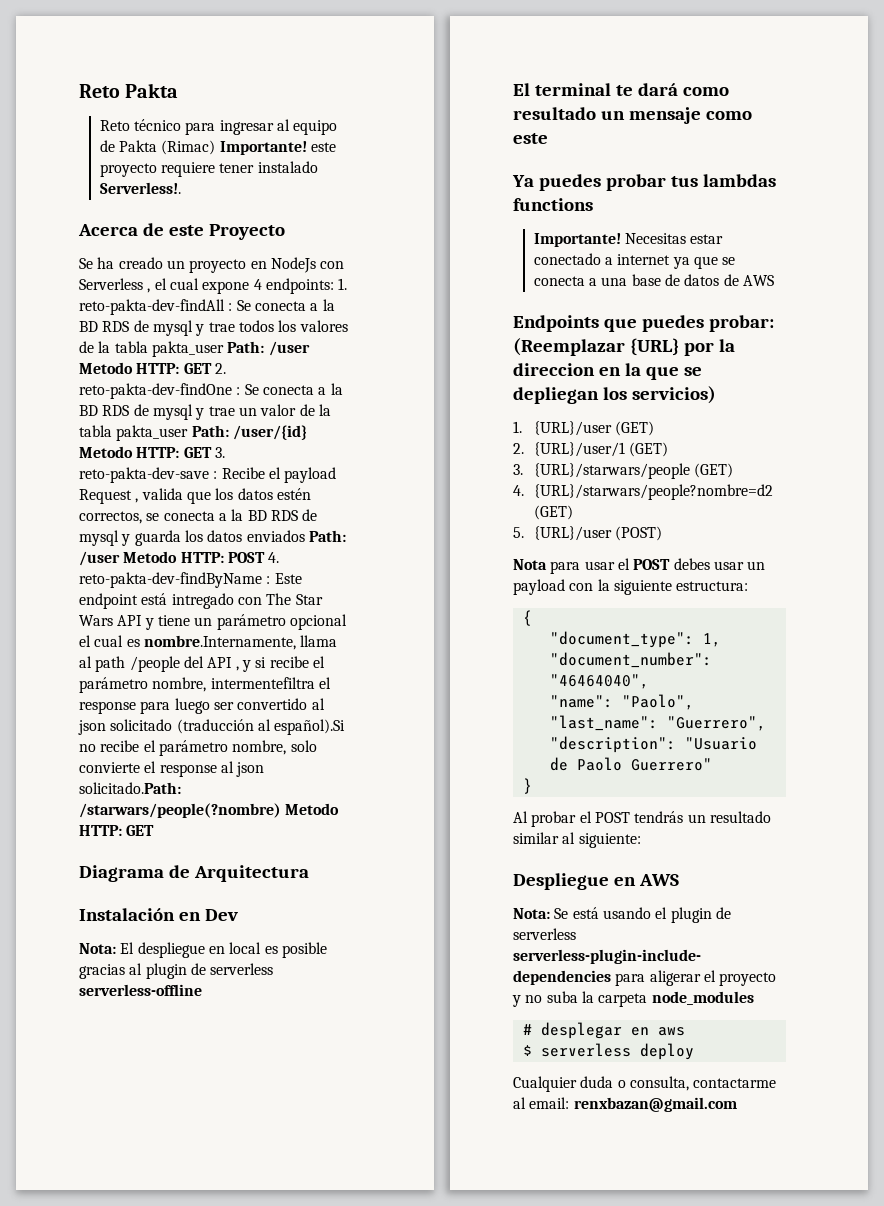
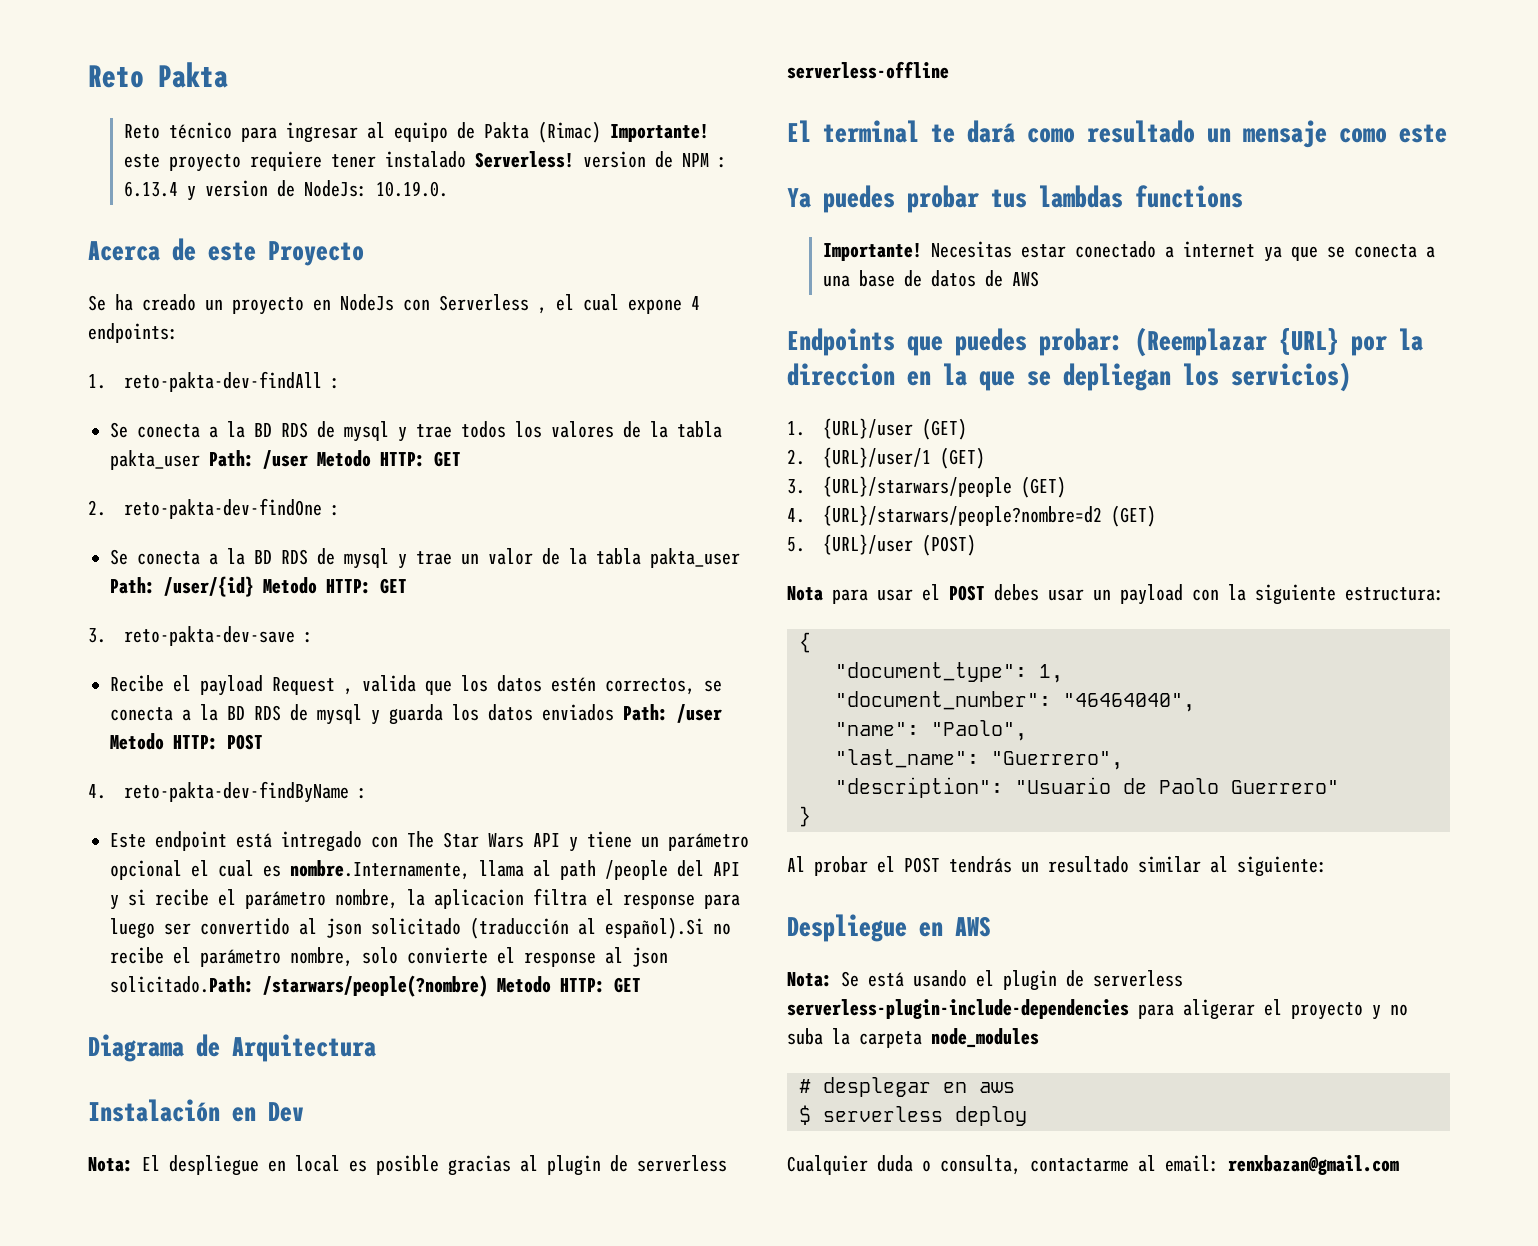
- Reto técnico para ingresar al equipo de Pakta (Rimac) Importante! este proyecto requiere tener instalado Serverless!.
+ Reto técnico para ingresar al equipo de Pakta (Rimac) Importante! este proyecto requiere tener instalado Serverless! version de NPM : 6.13.4 y version de NodeJs: 10.19.0.
- Se ha creado un proyecto en NodeJs con Serverless , el cual expone 4 endpoints: 1. reto-pakta-dev-findAll : Se conecta a la BD RDS de mysql y trae todos los valores de la tabla pakta_user Path:
+ Se ha creado un proyecto en NodeJs con Serverless , el cual expone 4 endpoints:
+ 1. reto-pakta-dev-findAll :
+ Se conecta a la BD RDS de mysql y trae todos los valores de la tabla pakta_user Path:
- /user Metodo HTTP: GET 2. reto-pakta-dev-findOne : Se conecta a la BD RDS de mysql y trae un valor de la tabla pakta_user Path:
+ /user Metodo HTTP: GET
+ 2. reto-pakta-dev-findOne :
+ Se conecta a la BD RDS de mysql y trae un valor de la tabla pakta_user Path:
- /user/{id} Metodo HTTP: GET 3. reto-pakta-dev-save : Recibe el payload Request , valida que los datos estén correctos, se conecta a la BD RDS de mysql y guarda los datos enviados Path:
+ /user/{id} Metodo HTTP: GET
+ 3. reto-pakta-dev-save :
+ Recibe el payload Request , valida que los datos estén correctos, se conecta a la BD RDS de mysql y guarda los datos enviados Path:
- /user Metodo HTTP: POST 4. reto-pakta-dev-findByName : Este endpoint está intregado con The Star Wars API y tiene un parámetro opcional el cual es nombre.Internamente, llama al path /people del API , y si recibe el parámetro nombre, intermentefiltra el response para luego ser convertido al json solicitado (traducción al español).Si no recibe el parámetro nombre, solo convierte el response al json solicitado.Path:
+ /user Metodo HTTP: POST
+ 4. reto-pakta-dev-findByName :
+ Este endpoint está intregado con The Star Wars API y tiene un parámetro opcional el cual es nombre.Internamente, llama al path /people del API y si recibe el parámetro nombre, la aplicacion filtra el response para luego ser convertido al json solicitado (traducción al español).Si no recibe el parámetro nombre, solo convierte el response al json solicitado.Path:

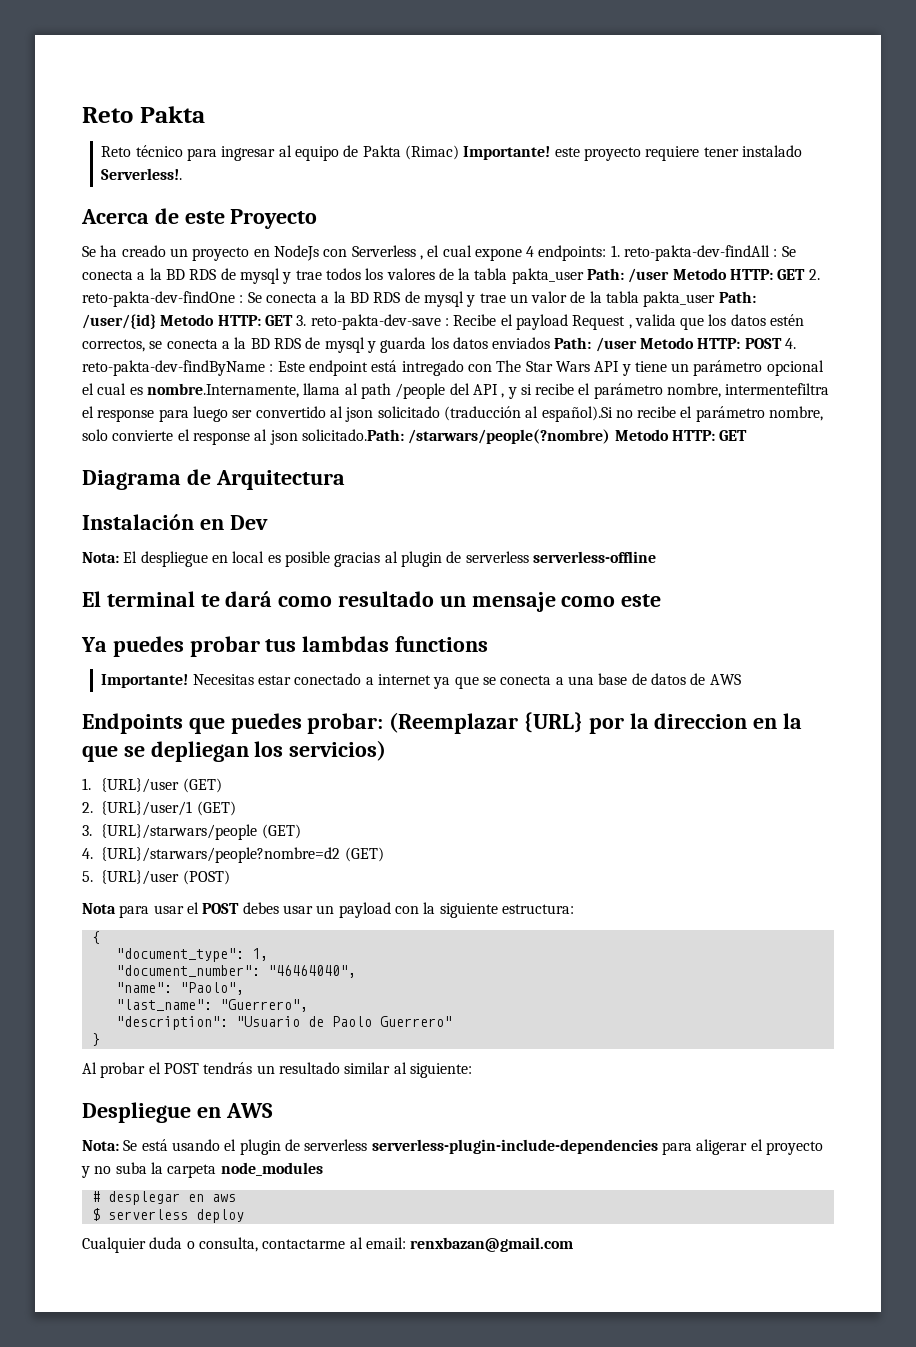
- Reto técnico para ingresar al equipo de Pakta (Rimac) Importante! este proyecto requiere tener instalado Serverless! version de NPM : 6.13.4 y version de NodeJs: 10.19.0.
+ Reto técnico para ingresar al equipo de Pakta (Rimac) Importante! este proyecto requiere tener instalado Serverless!.
- Se ha creado un proyecto en NodeJs con Serverless , el cual expone 4 endpoints:
- 1. reto-pakta-dev-findAll :
- Se conecta a la BD RDS de mysql y trae todos los valores de la tabla pakta_user Path:
+ Se ha creado un proyecto en NodeJs con Serverless , el cual expone 4 endpoints: 1. reto-pakta-dev-findAll : Se conecta a la BD RDS de mysql y trae todos los valores de la tabla pakta_user Path:
- /user Metodo HTTP: GET
- 2. reto-pakta-dev-findOne :
- Se conecta a la BD RDS de mysql y trae un valor de la tabla pakta_user Path:
+ /user Metodo HTTP: GET 2. reto-pakta-dev-findOne : Se conecta a la BD RDS de mysql y trae un valor de la tabla pakta_user Path:
- /user/{id} Metodo HTTP: GET
- 3. reto-pakta-dev-save :
- Recibe el payload Request , valida que los datos estén correctos, se conecta a la BD RDS de mysql y guarda los datos enviados Path:
+ /user/{id} Metodo HTTP: GET 3. reto-pakta-dev-save : Recibe el payload Request , valida que los datos estén correctos, se conecta a la BD RDS de mysql y guarda los datos enviados Path:
- /user Metodo HTTP: POST
- 4. reto-pakta-dev-findByName :
- Este endpoint está intregado con The Star Wars API y tiene un parámetro opcional el cual es nombre.Internamente, llama al path /people del API y si recibe el parámetro nombre, la aplicacion filtra el response para luego ser convertido al json solicitado (traducción al español).Si no recibe el parámetro nombre, solo convierte el response al json solicitado.Path:
+ /user Metodo HTTP: POST 4. reto-pakta-dev-findByName : Este endpoint está intregado con The Star Wars API y tiene un parámetro opcional el cual es nombre.Internamente, llama al path /people del API , y si recibe el parámetro nombre, intermentefiltra el response para luego ser convertido al json solicitado (traducción al español).Si no recibe el parámetro nombre, solo convierte el response al json solicitado.Path:

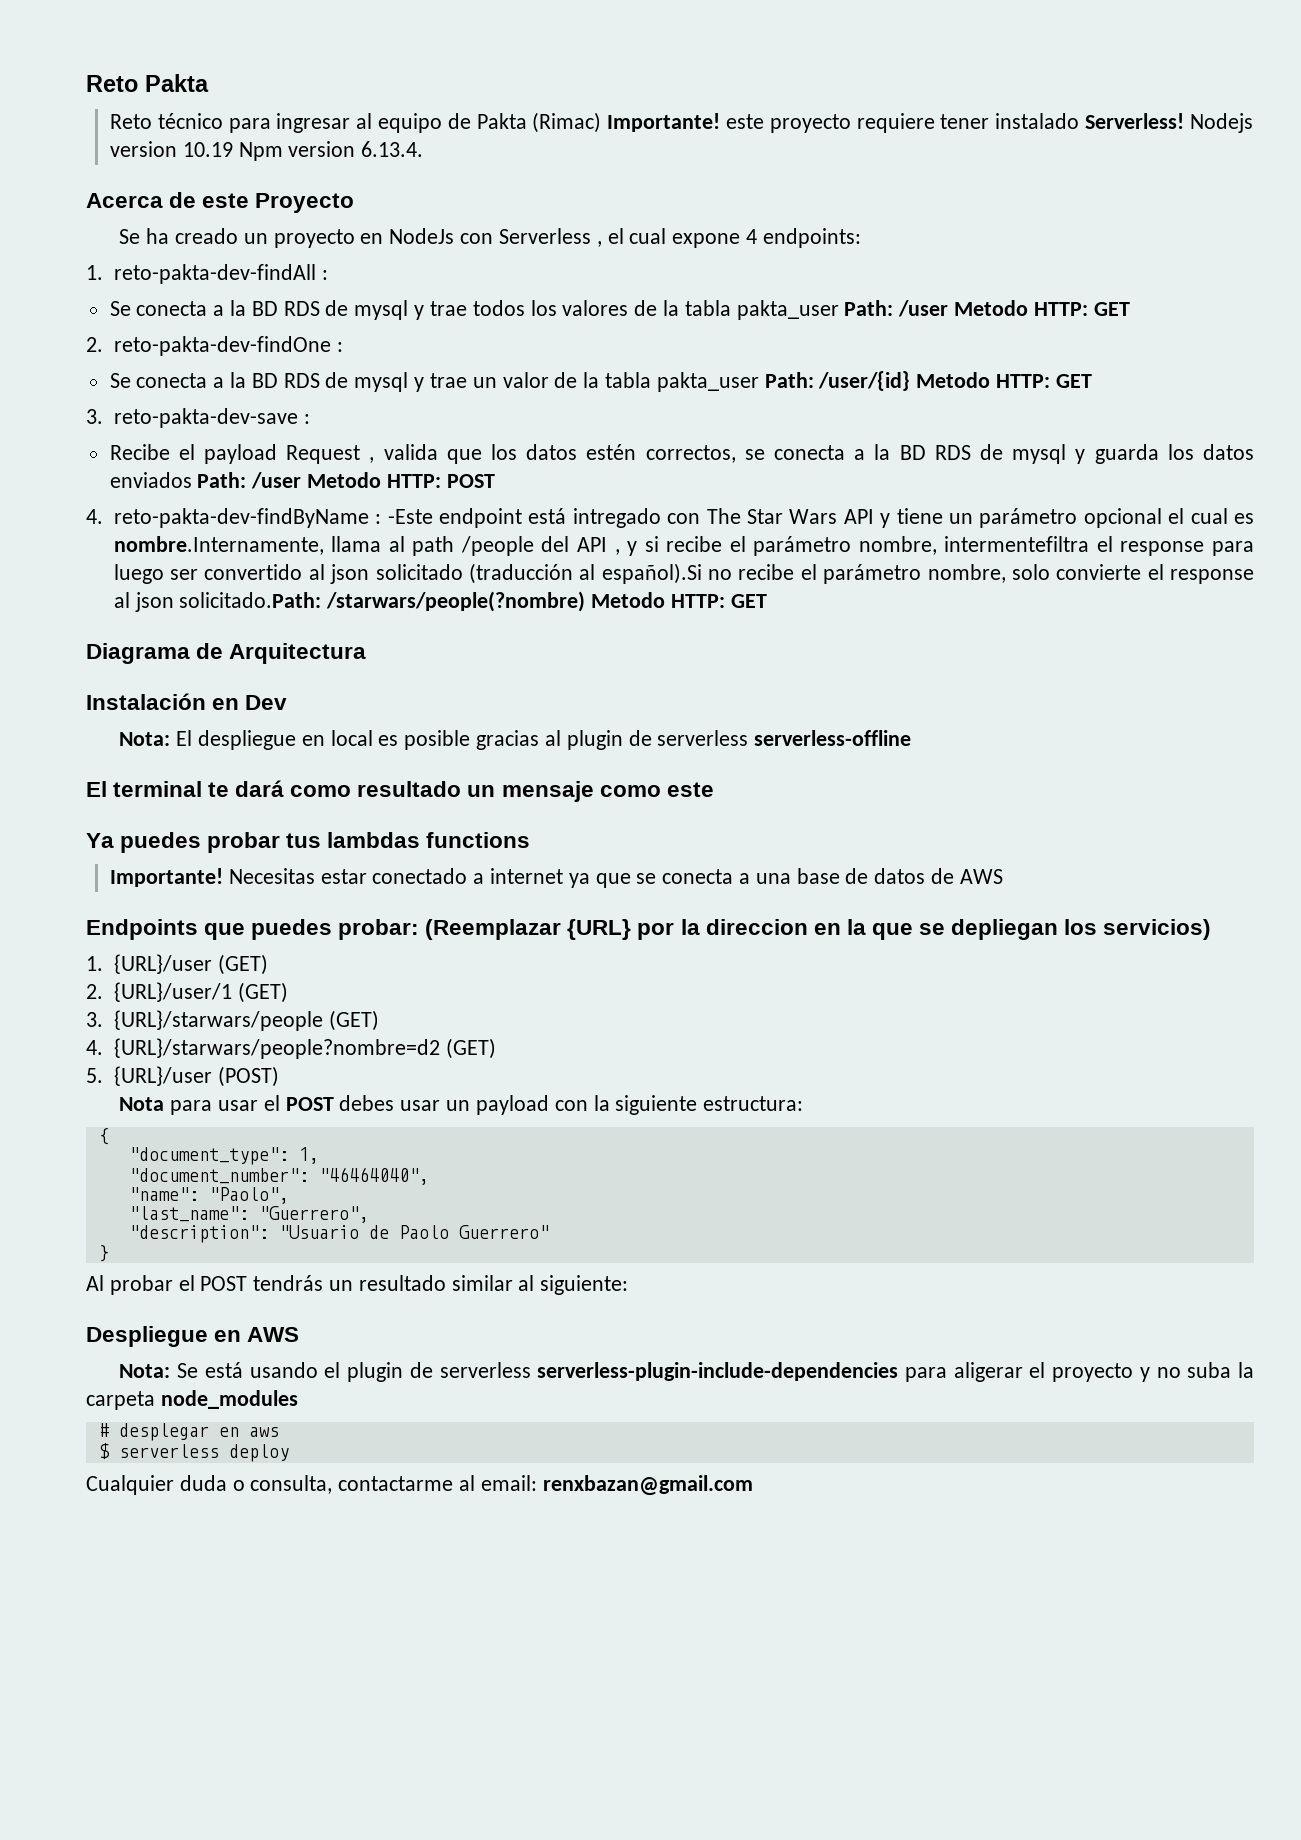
- Reto técnico para ingresar al equipo de Pakta (Rimac) Importante! este proyecto requiere tener instalado Serverless!.
+ Reto técnico para ingresar al equipo de Pakta (Rimac) Importante! este proyecto requiere tener instalado Serverless! Nodejs version 10.19 Npm version 6.13.4.
- Se ha creado un proyecto en NodeJs con Serverless , el cual expone 4 endpoints: 1. reto-pakta-dev-findAll : Se conecta a la BD RDS de mysql y trae todos los valores de la tabla pakta_user Path:
+ Se ha creado un proyecto en NodeJs con Serverless , el cual expone 4 endpoints:
+ 1. reto-pakta-dev-findAll :
+ Se conecta a la BD RDS de mysql y trae todos los valores de la tabla pakta_user Path:
- /user Metodo HTTP: GET 2. reto-pakta-dev-findOne : Se conecta a la BD RDS de mysql y trae un valor de la tabla pakta_user Path:
+ /user Metodo HTTP: GET
+ 2. reto-pakta-dev-findOne :
+ Se conecta a la BD RDS de mysql y trae un valor de la tabla pakta_user Path:
- /user/{id} Metodo HTTP: GET 3. reto-pakta-dev-save : Recibe el payload Request , valida que los datos estén correctos, se conecta a la BD RDS de mysql y guarda los datos enviados Path:
+ /user/{id} Metodo HTTP: GET
+ 3. reto-pakta-dev-save :
+ Recibe el payload Request , valida que los datos estén correctos, se conecta a la BD RDS de mysql y guarda los datos enviados Path:
- /user Metodo HTTP: POST 4. reto-pakta-dev-findByName :
+ /user Metodo HTTP: POST
+ 4. reto-pakta-dev-findByName :
- Este endpoint está intregado con The Star Wars API y tiene un parámetro opcional el cual es nombre.Internamente, llama al path /people del API , y si recibe el parámetro nombre, intermentefiltra el response para luego ser convertido al json solicitado (traducción al español).Si no recibe el parámetro nombre, solo convierte el response al json solicitado.Path:
+ -Este endpoint está intregado con The Star Wars API y tiene un parámetro opcional el cual es nombre.Internamente, llama al path /people del API , y si recibe el parámetro nombre, intermentefiltra el response para luego ser convertido al json solicitado (traducción al español).Si no recibe el parámetro nombre, solo convierte el response al json solicitado.Path:

